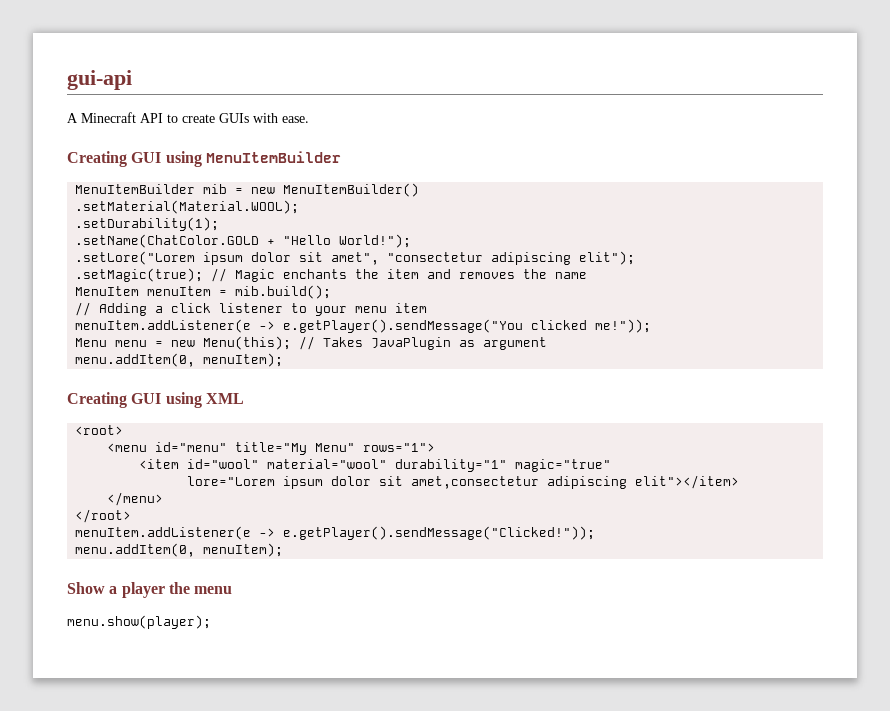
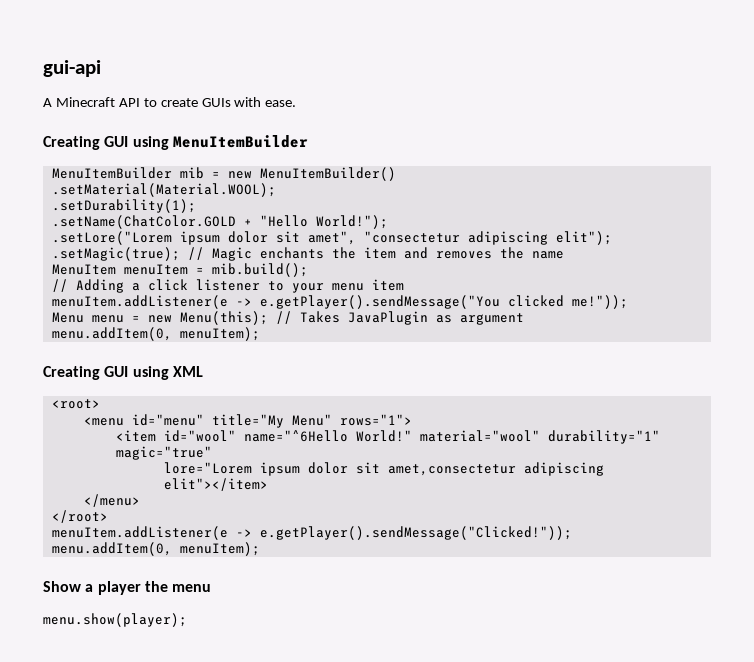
- <item id="wool" material="wool" durability="1" magic="true"
+ <item id="wool" name="^6Hello World!" material="wool" durability="1" magic="true"

